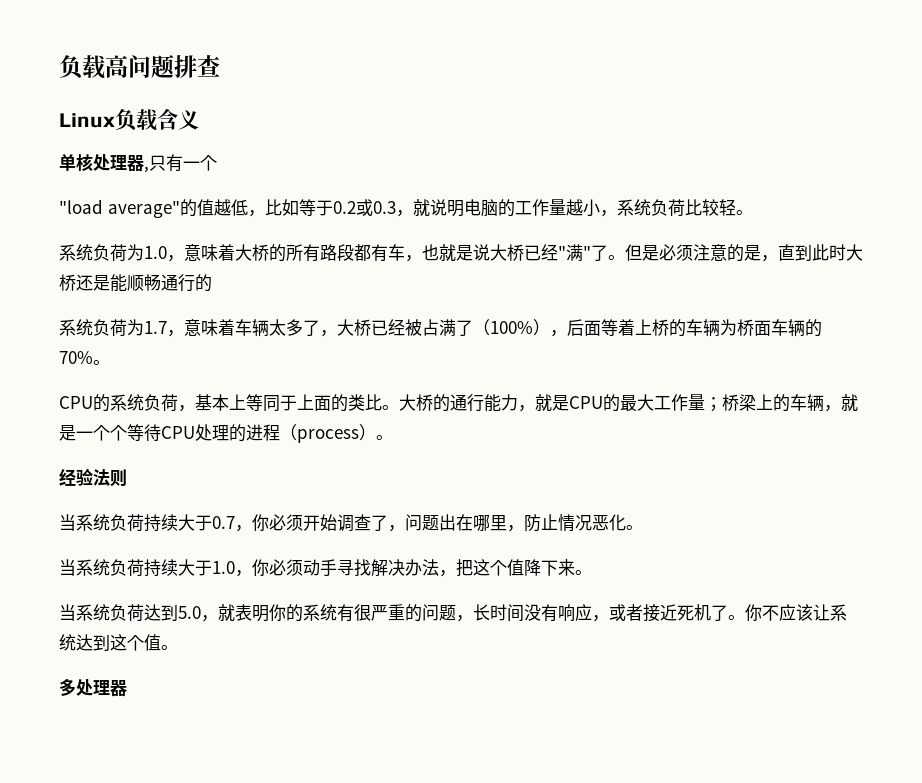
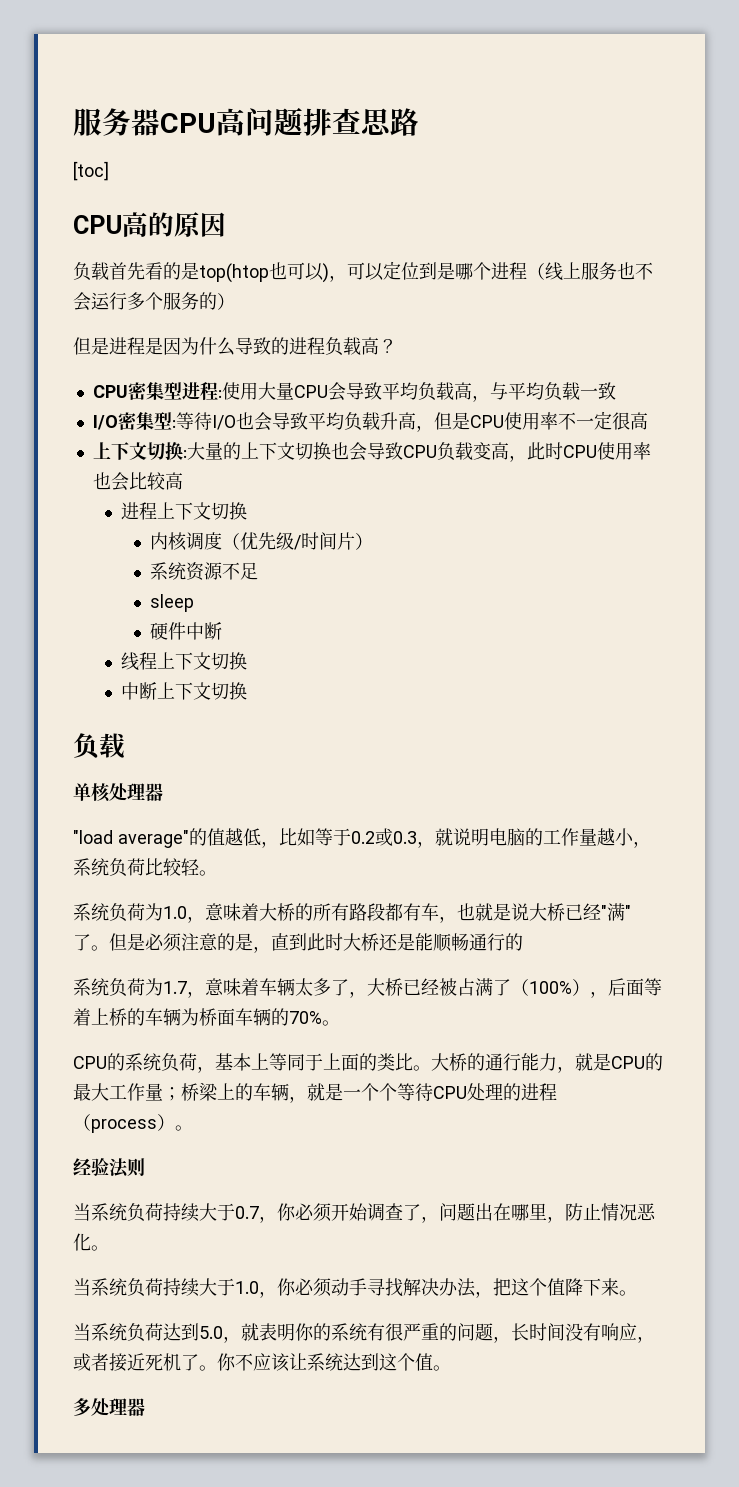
- 负载高问题排查
- Linux负载含义
+ 服务器CPU高问题排查思路
+ [toc]
+ CPU高的原因
+ 负载首先看的是top(htop也可以)，可以定位到是哪个进程（线上服务也不会运行多个服务的）
+ 但是进程是因为什么导致的进程负载高？
+ CPU密集型进程:使用大量CPU会导致平均负载高，与平均负载一致
+ I/O密集型:等待I/O也会导致平均负载升高，但是CPU使用率不一定很高
+ 上下文切换:大量的上下文切换也会导致CPU负载变高，此时CPU使用率也会比较高
+ 进程上下文切换
+ 内核调度（优先级/时间片）
+ 系统资源不足
+ sleep
+ 硬件中断
+ 线程上下文切换
+ 中断上下文切换
+ 负载
- 单核处理器,只有一个
+ 单核处理器

